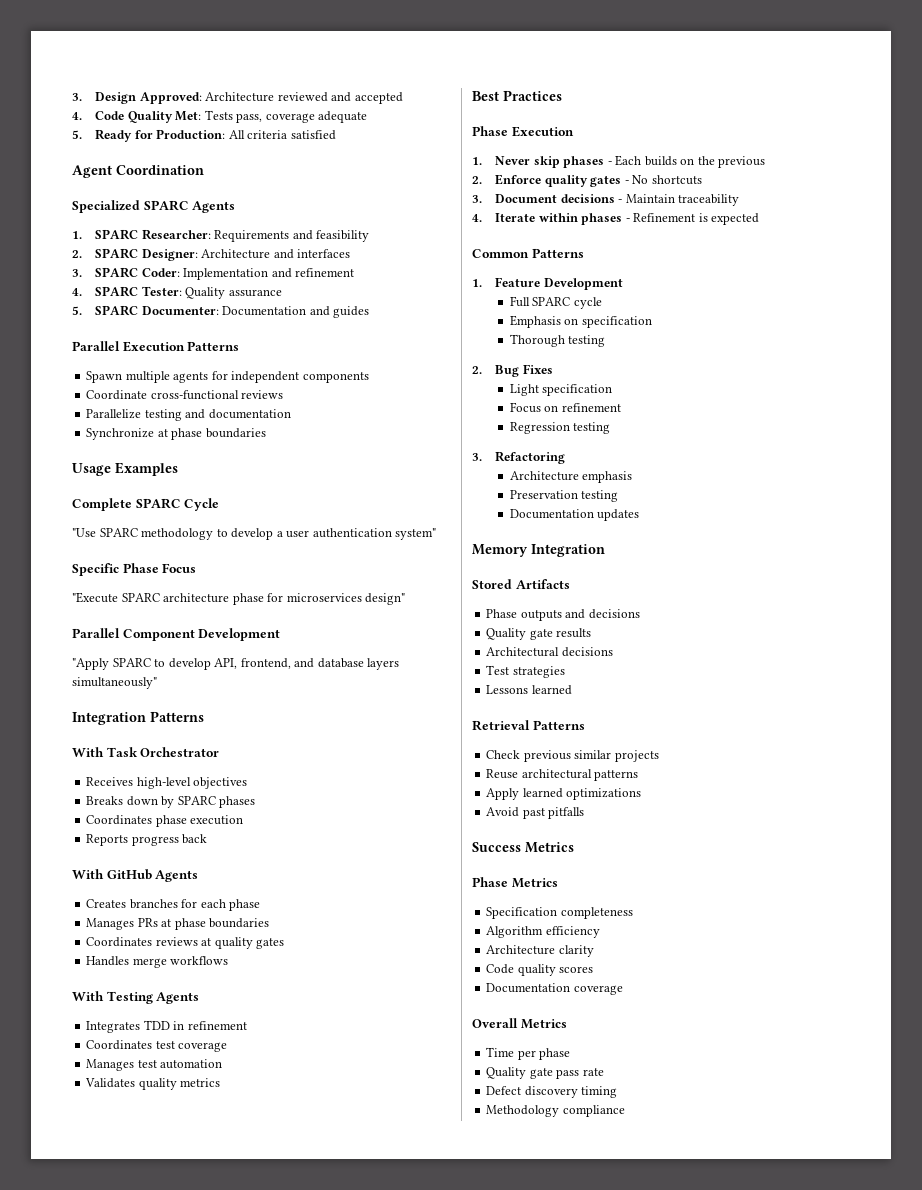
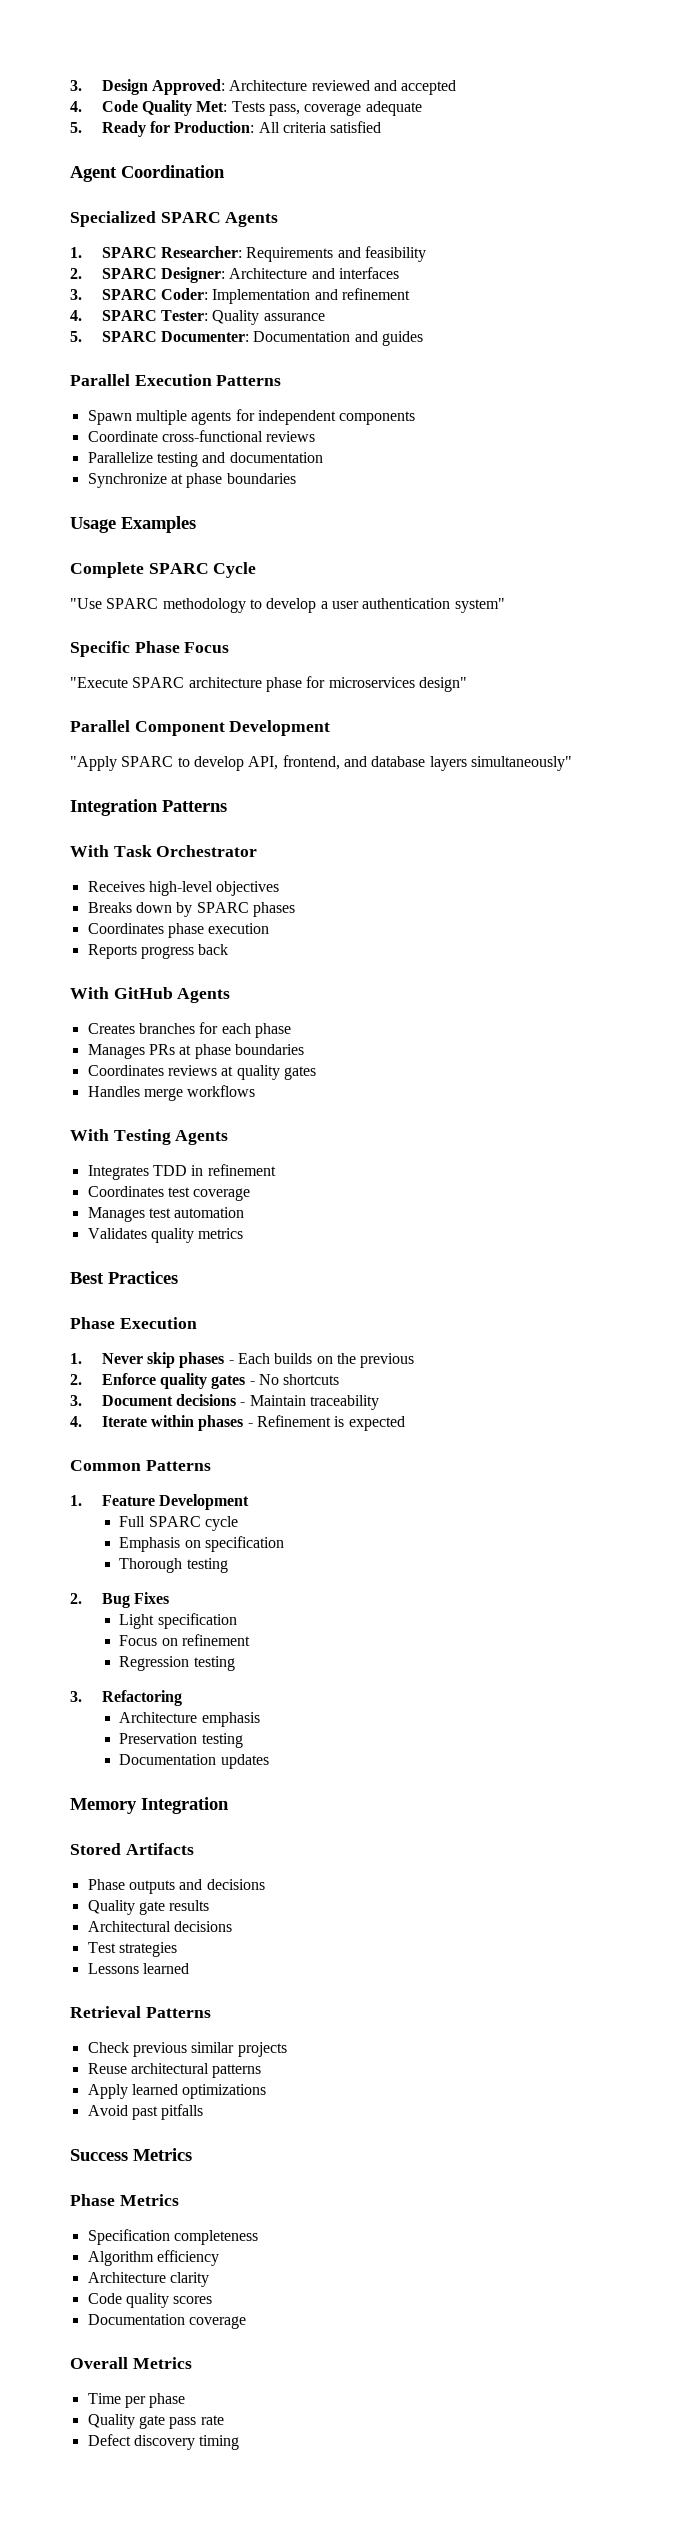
- Methodology compliance

